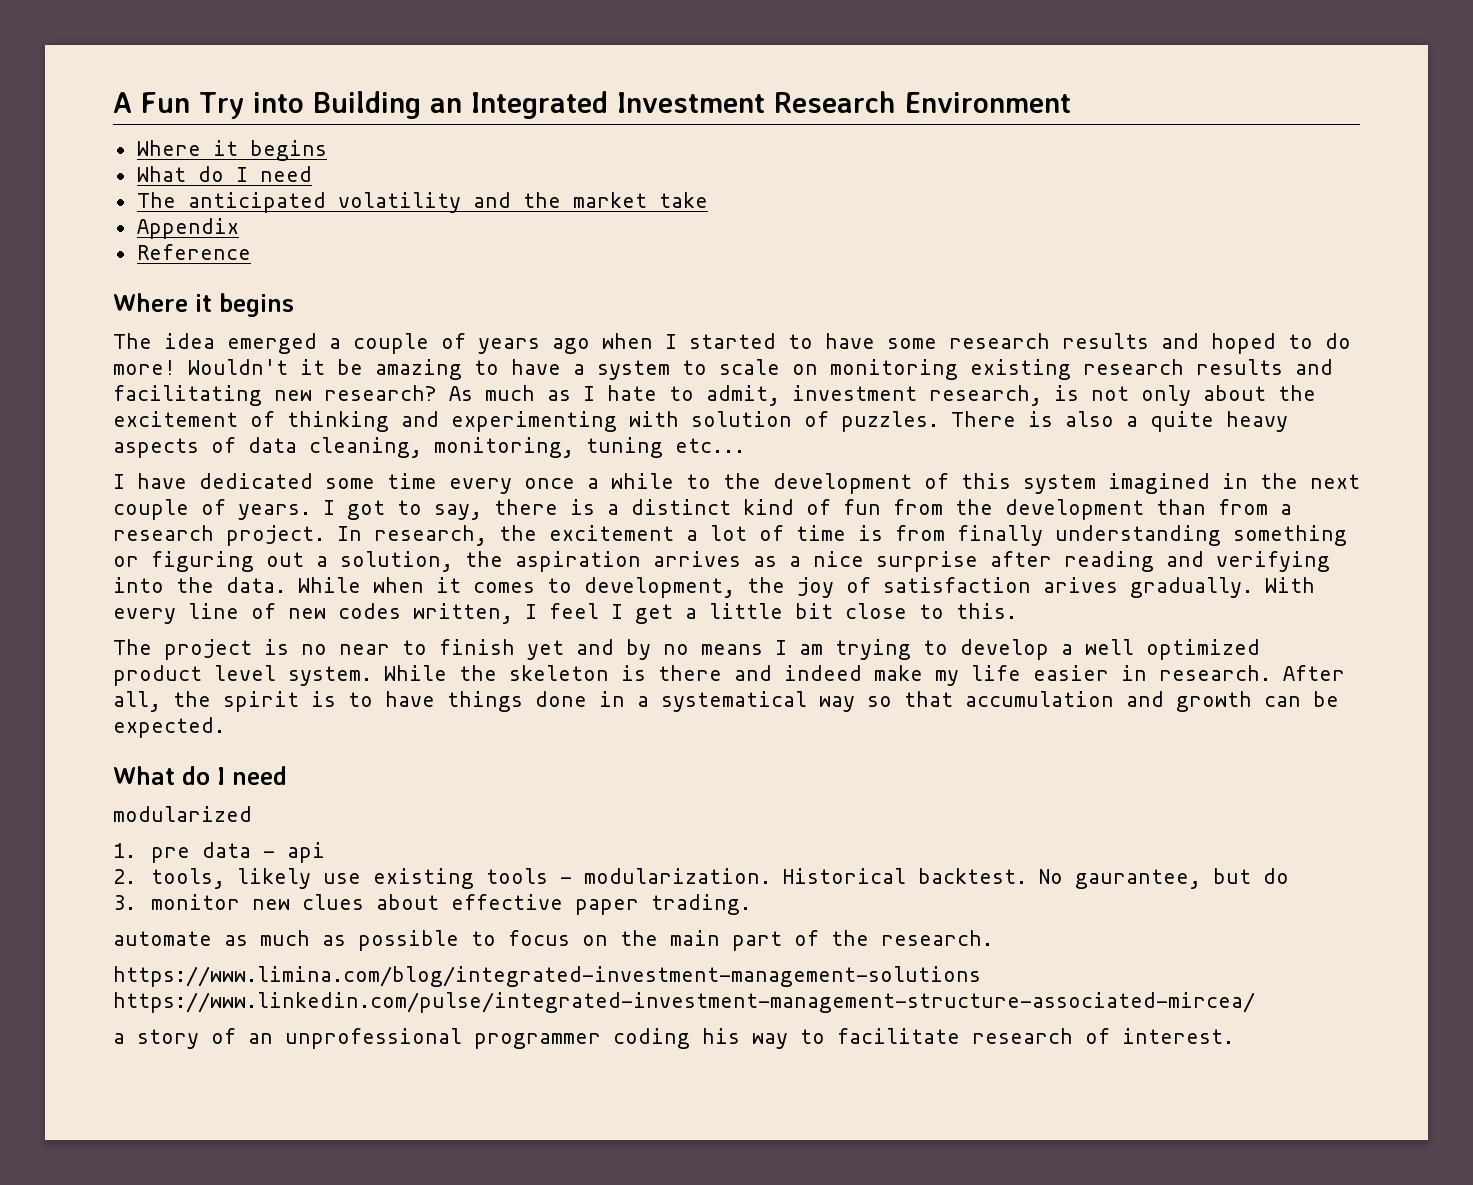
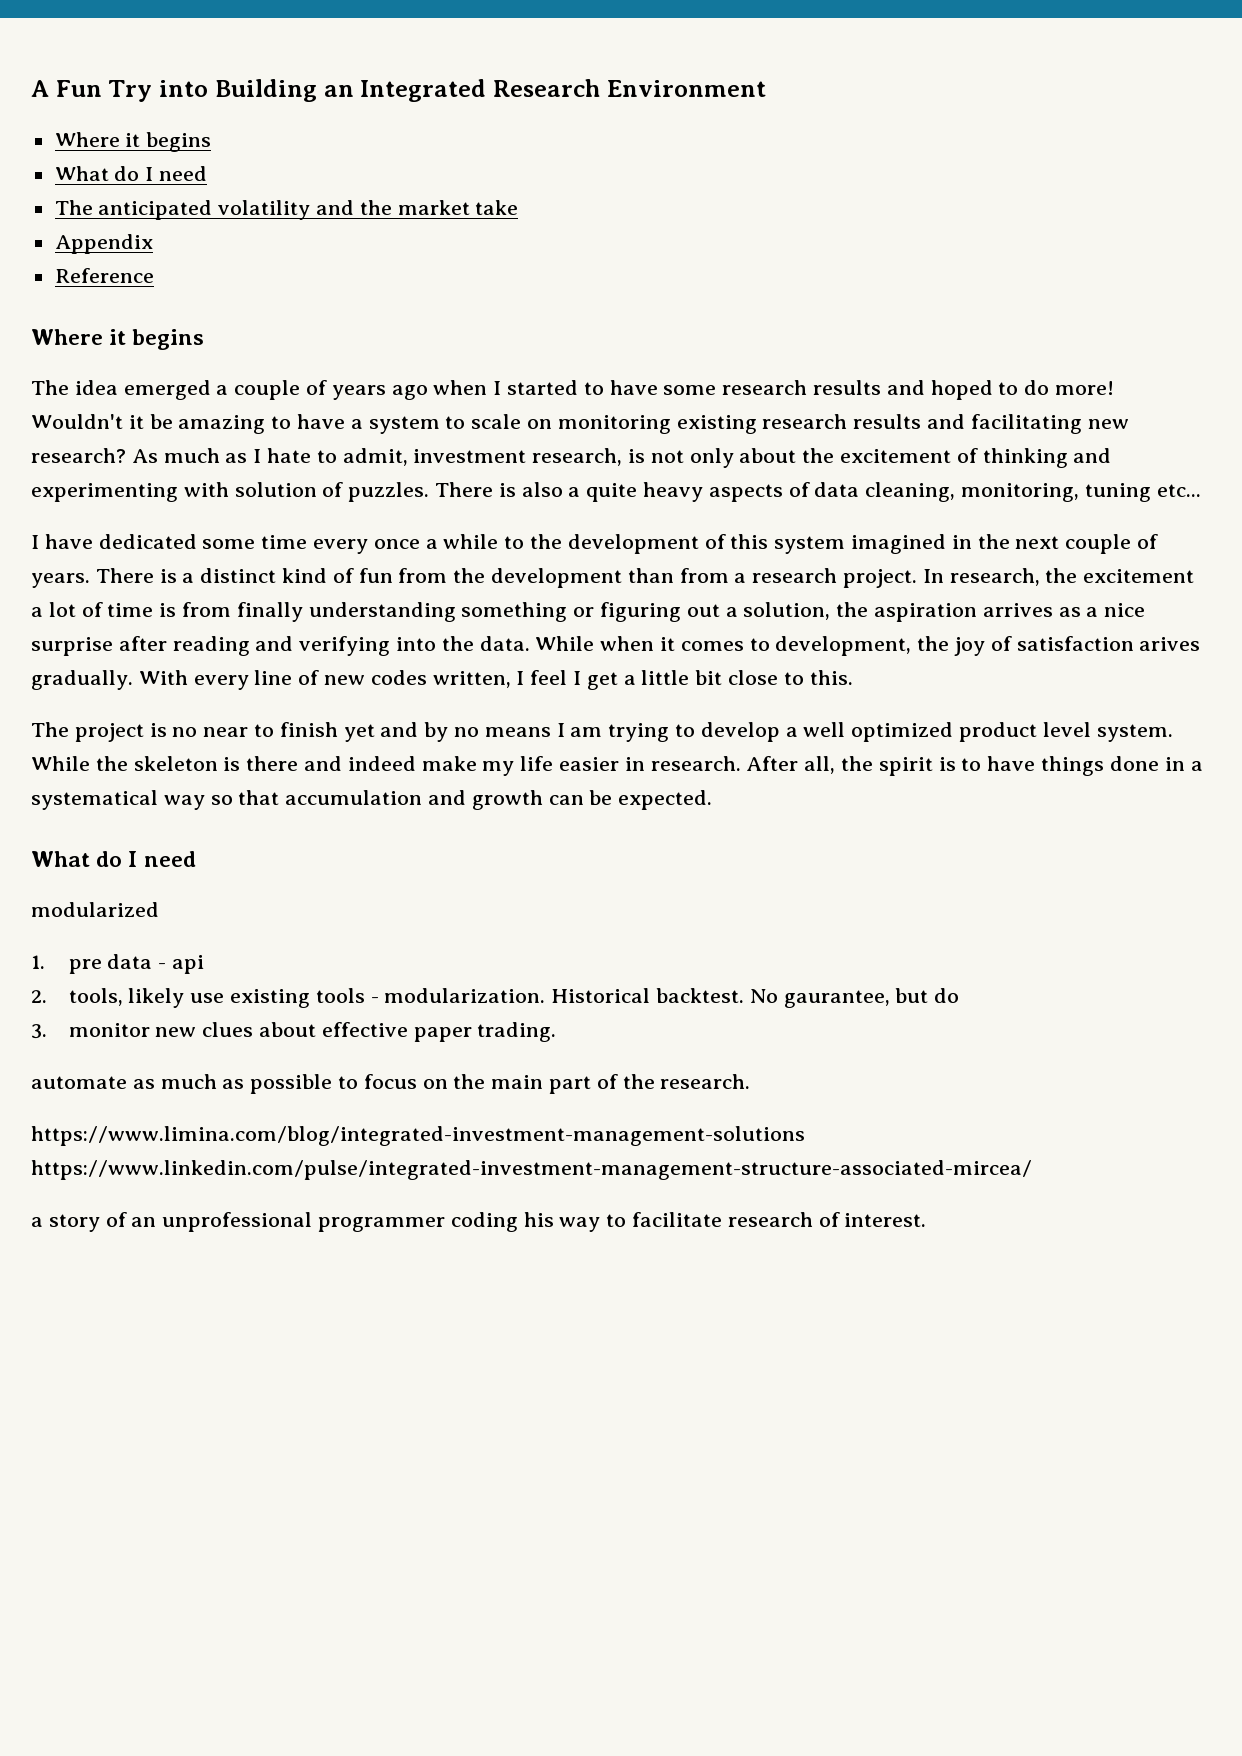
- A Fun Try into Building an Integrated Investment Research Environment
+ A Fun Try into Building an Integrated Research Environment
- I got to say, there is a distinct kind of fun from the development than from a research project.
+ There is a distinct kind of fun from the development than from a research project.

